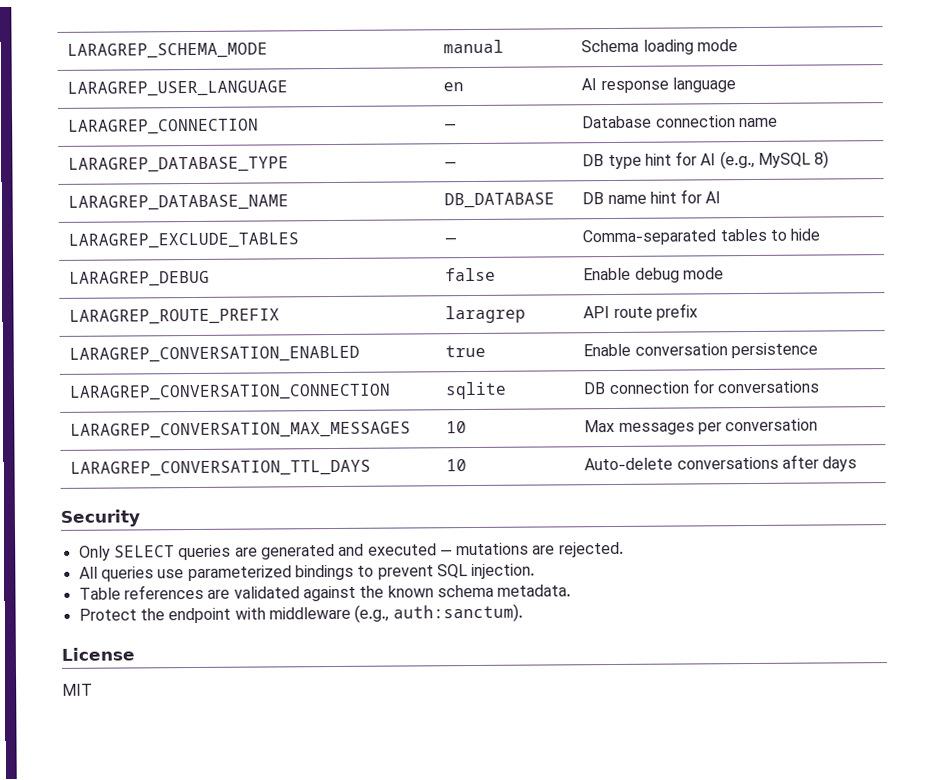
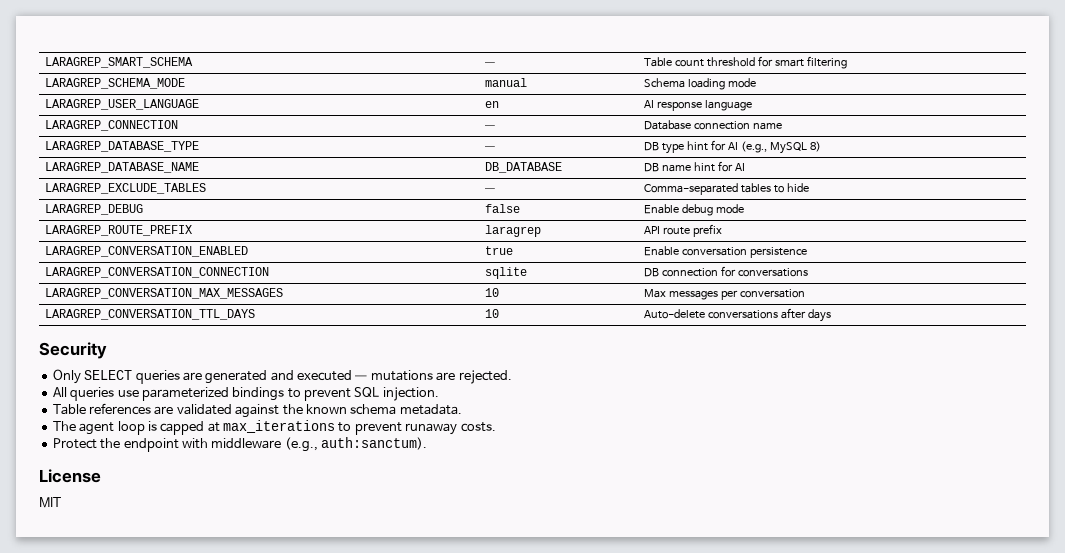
+ LARAGREP_SMART_SCHEMA | — | Table count threshold for smart filtering
+ The agent loop is capped at max_iterations to prevent runaway costs.

